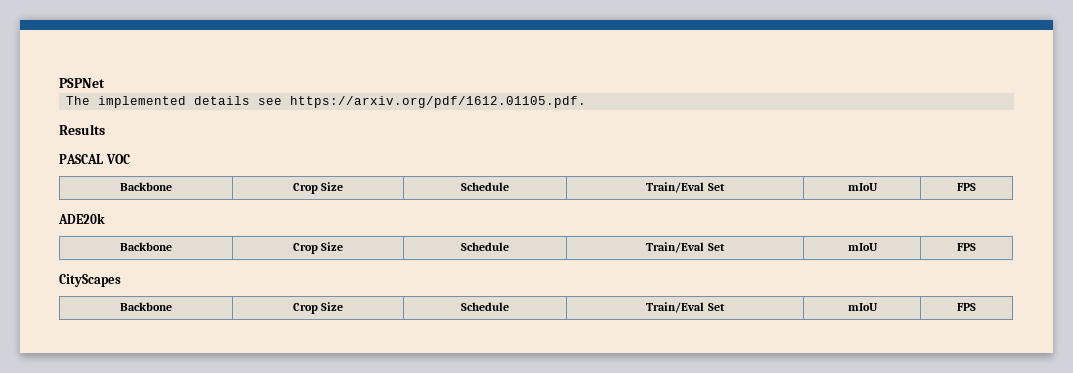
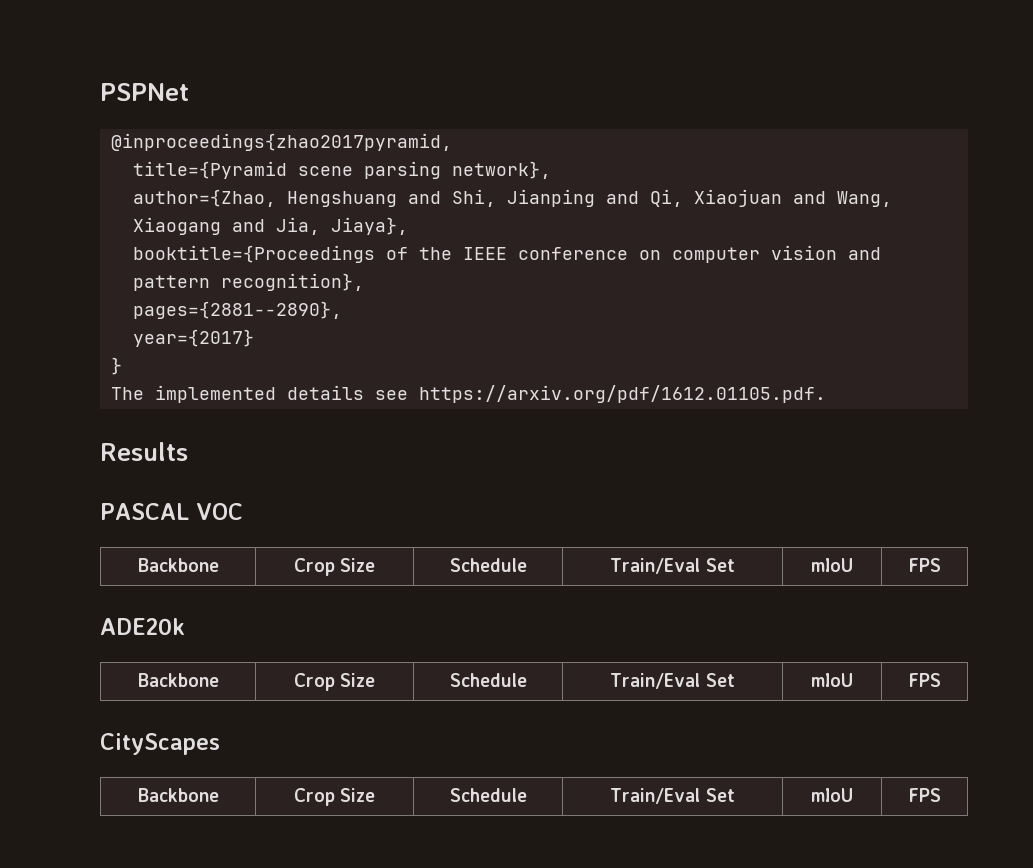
+ @inproceedings{zhao2017pyramid,
+ title={Pyramid scene parsing network},
+ author={Zhao, Hengshuang and Shi, Jianping and Qi, Xiaojuan and Wang, Xiaogang and Jia, Jiaya},
+ booktitle={Proceedings of the IEEE conference on computer vision and pattern recognition},
+ pages={2881--2890},
+ year={2017}
+ }

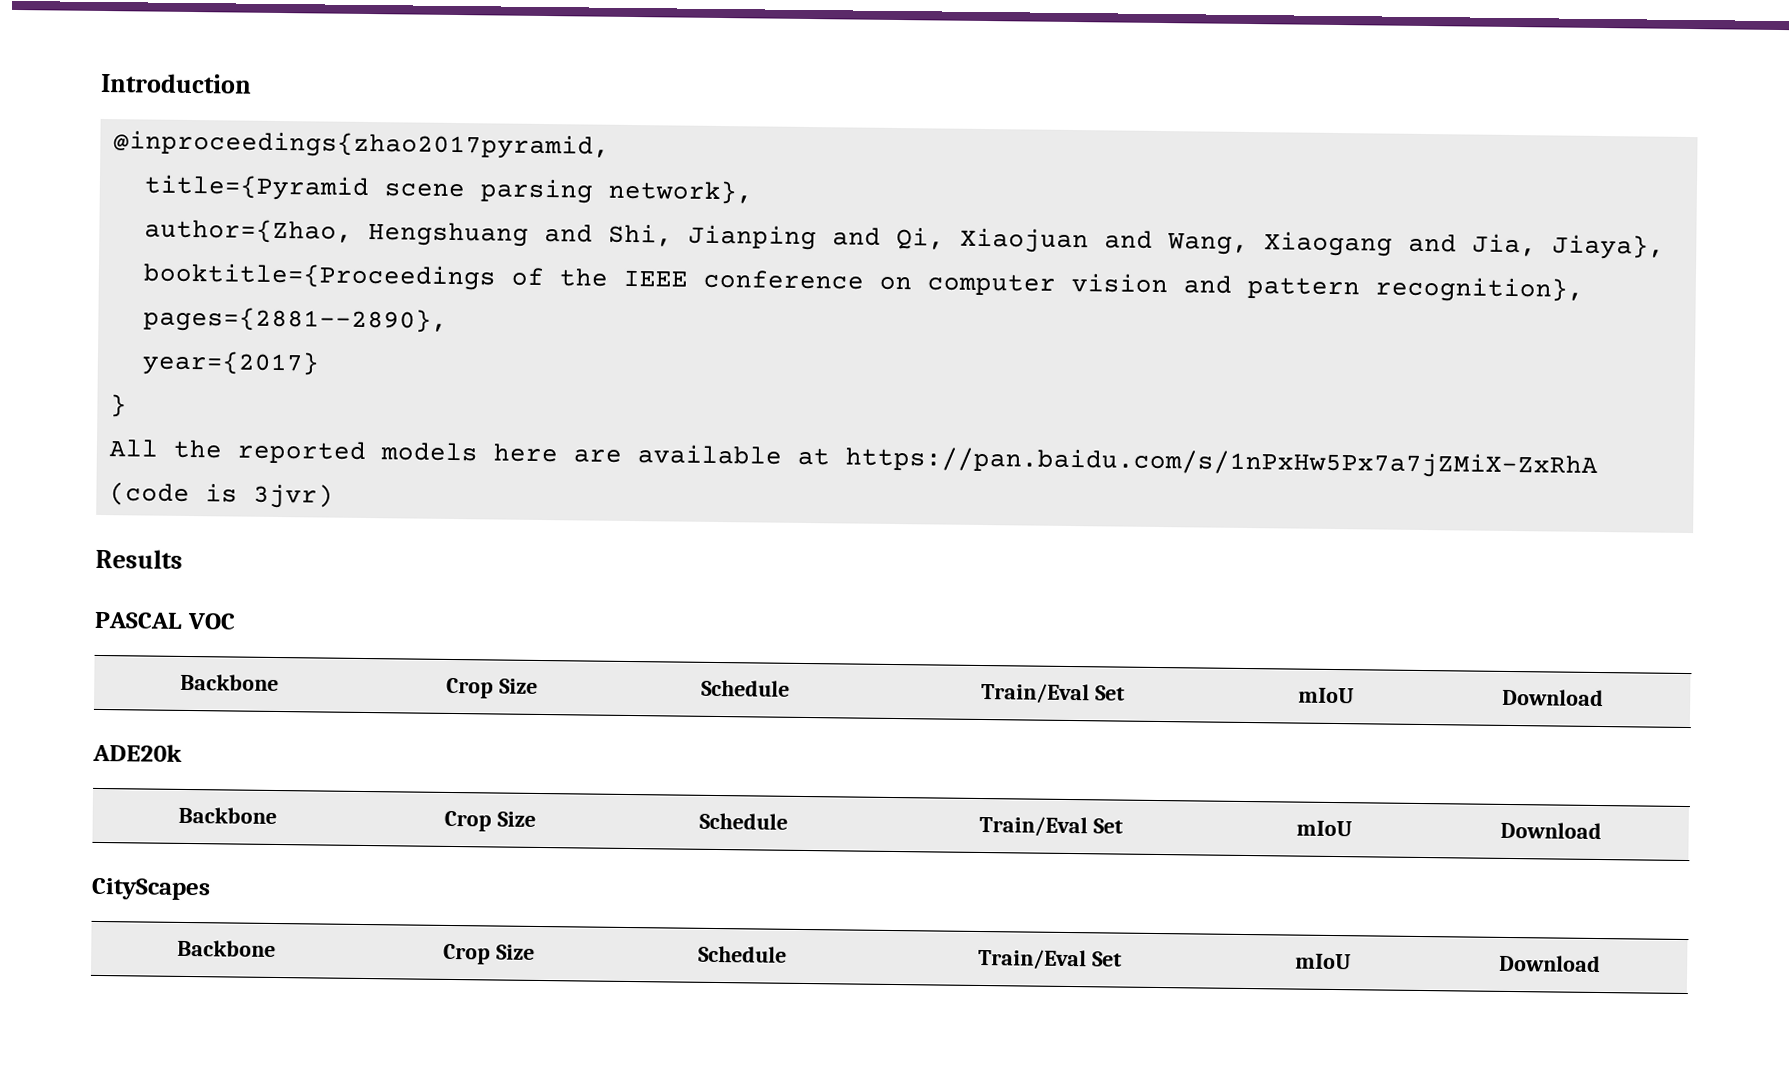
- PSPNet
+ Introduction
- The implemented details see https://arxiv.org/pdf/1612.01105.pdf.
+ All the reported models here are available at https://pan.baidu.com/s/1nPxHw5Px7a7jZMiX-ZxRhA (code is 3jvr)
  PASCAL VOC
- Backbone | Crop Size | Schedule | Train/Eval Set | mIoU | FPS
+ Backbone | Crop Size | Schedule | Train/Eval Set | mIoU | Download
  ADE20k
- Backbone | Crop Size | Schedule | Train/Eval Set | mIoU | FPS
+ Backbone | Crop Size | Schedule | Train/Eval Set | mIoU | Download
  CityScapes
- Backbone | Crop Size | Schedule | Train/Eval Set | mIoU | FPS
+ Backbone | Crop Size | Schedule | Train/Eval Set | mIoU | Download

